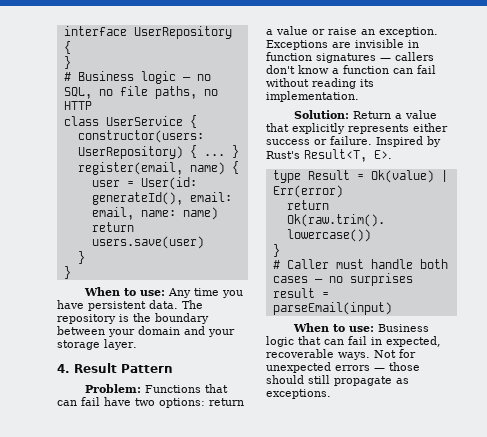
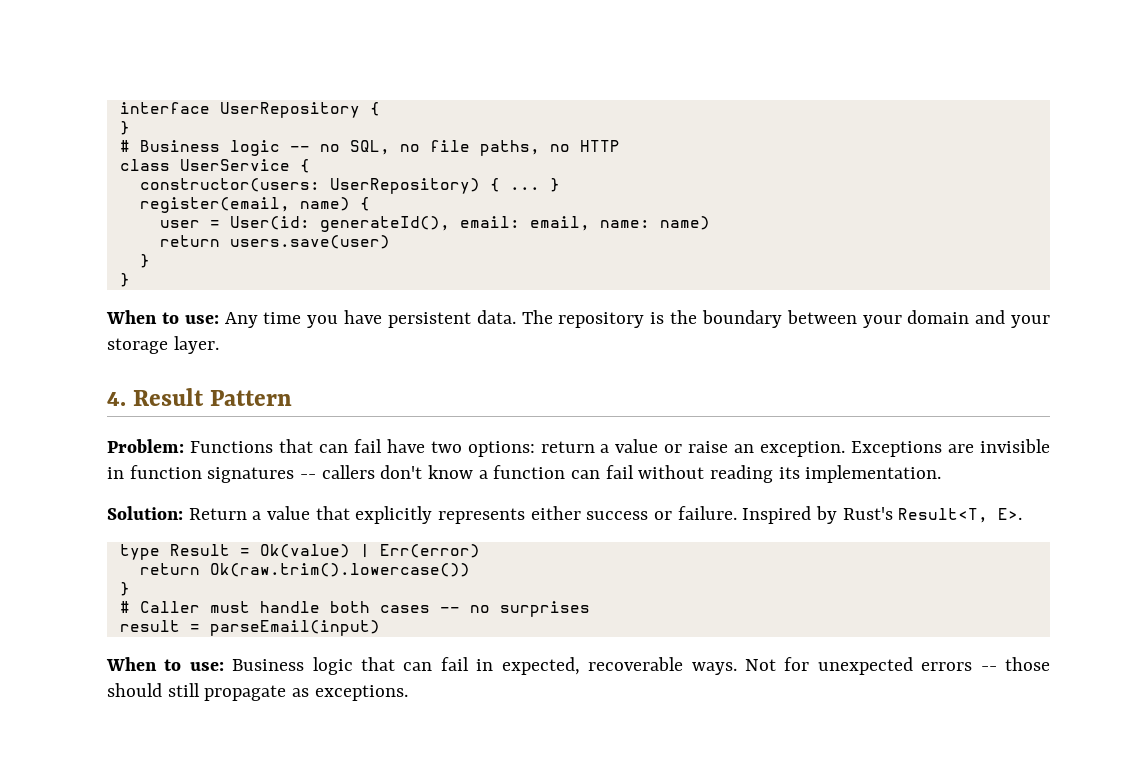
- # Business logic — no SQL, no file paths, no HTTP
+ # Business logic -- no SQL, no file paths, no HTTP
- Exceptions are invisible in function signatures — callers don't know a function can fail without reading its implementation.
+ Exceptions are invisible in function signatures -- callers don't know a function can fail without reading its implementation.
- # Caller must handle both cases — no surprises
+ # Caller must handle both cases -- no surprises
- Not for unexpected errors — those should still propagate as exceptions.
+ Not for unexpected errors -- those should still propagate as exceptions.

